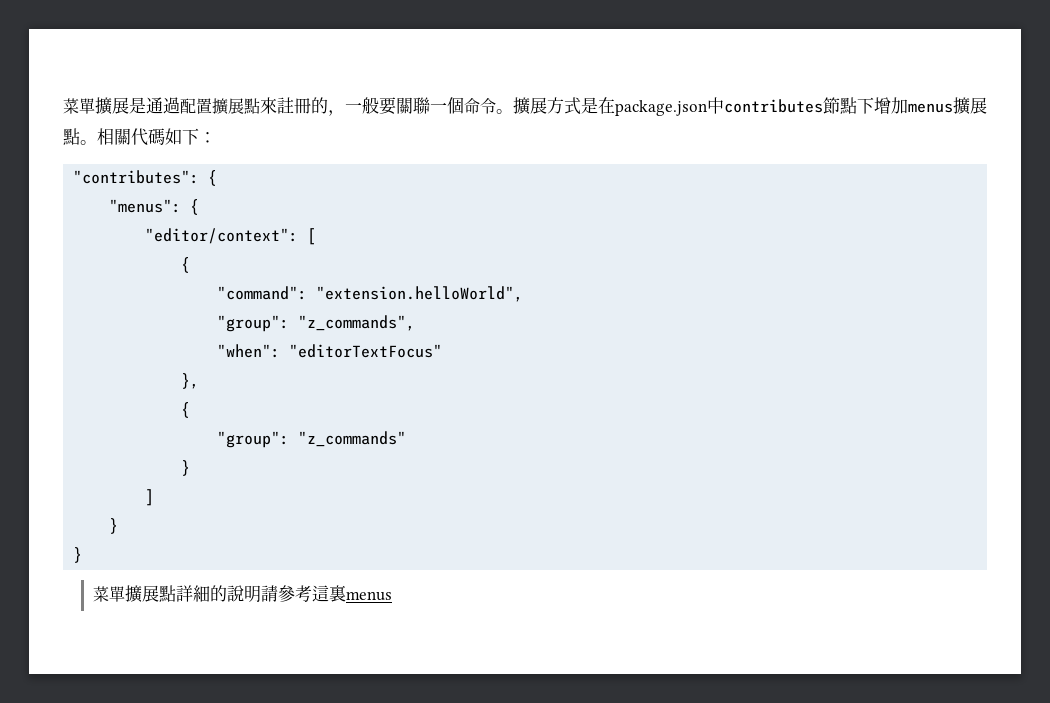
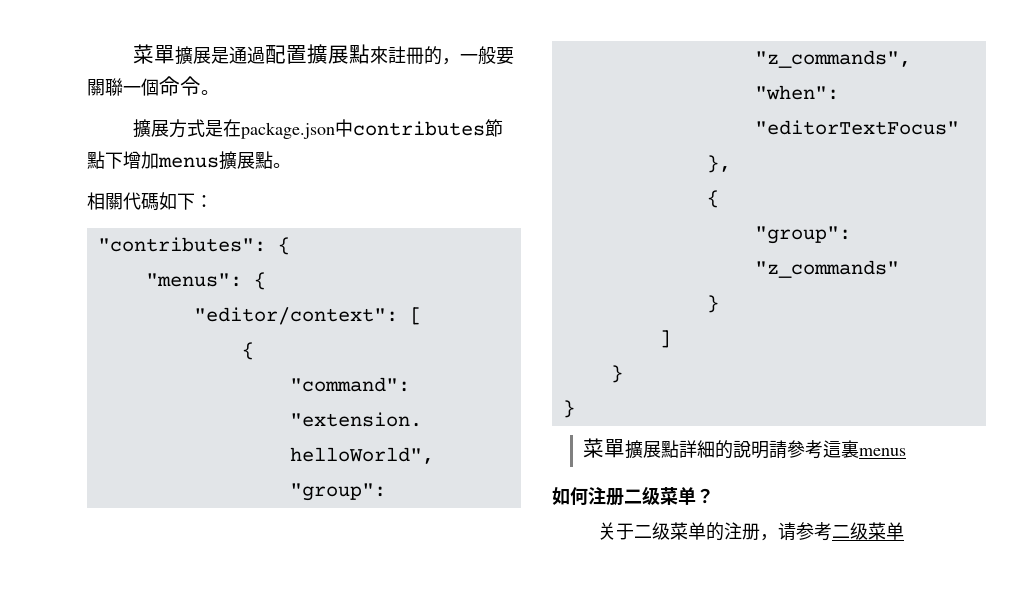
- 菜單擴展是通過配置擴展點來註冊的，一般要關聯一個命令。擴展方式是在package.json中contributes節點下增加menus擴展點。相關代碼如下：
+ 菜單擴展是通過配置擴展點來註冊的，一般要關聯一個命令。
+ 擴展方式是在package.json中contributes節點下增加menus擴展點。
+ 相關代碼如下：
+ 如何注册二级菜单？
+ 关于二级菜单的注册，请参考二级菜单

